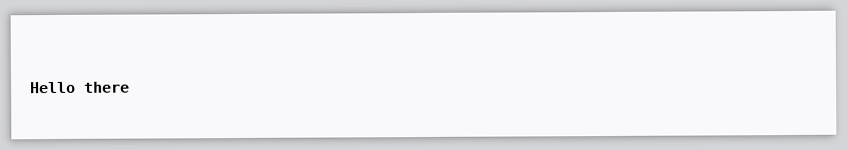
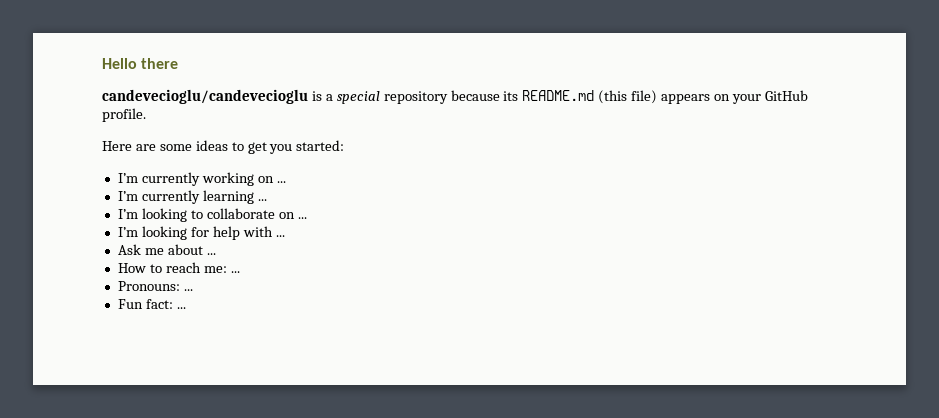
+ candevecioglu/candevecioglu is a special repository because its README.md (this file) appears on your GitHub profile.
+ Here are some ideas to get you started:
+ I’m currently working on ...
+ I’m currently learning ...
+ I’m looking to collaborate on ...
+ I’m looking for help with ...
+ Ask me about ...
+ How to reach me: ...
+ Pronouns: ...
+ Fun fact: ...

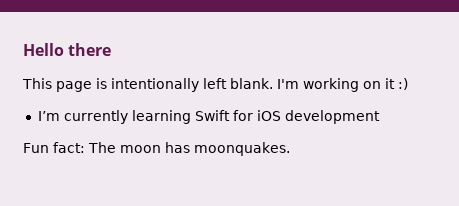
- candevecioglu/candevecioglu is a special repository because its README.md (this file) appears on your GitHub profile.
- Here are some ideas to get you started:
- I’m currently working on ...
- I’m currently learning ...
- I’m looking to collaborate on ...
- I’m looking for help with ...
- Ask me about ...
- How to reach me: ...
- Pronouns: ...
- Fun fact: ...
+ This page is intentionally left blank. I'm working on it :)
+ I’m currently learning Swift for iOS development
+ Fun fact: The moon has moonquakes.

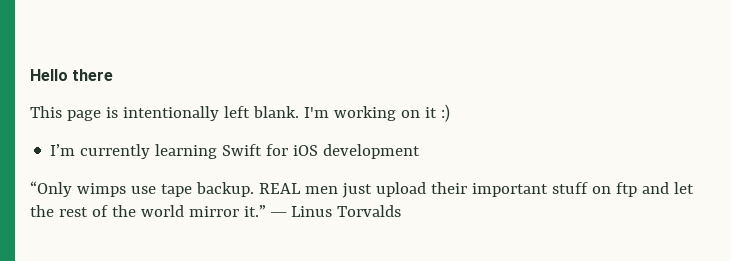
- Fun fact: The moon has moonquakes.
+ “Only wimps use tape backup. REAL men just upload their important stuff on ftp and let the rest of the world mirror it.” ― Linus Torvalds

